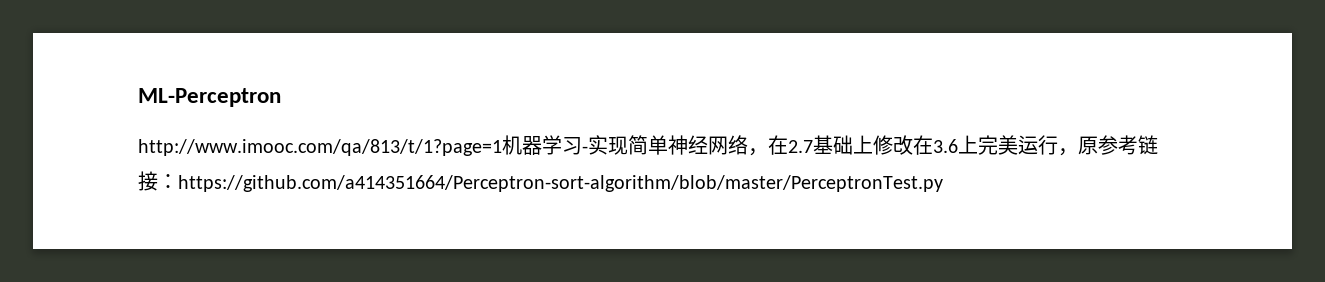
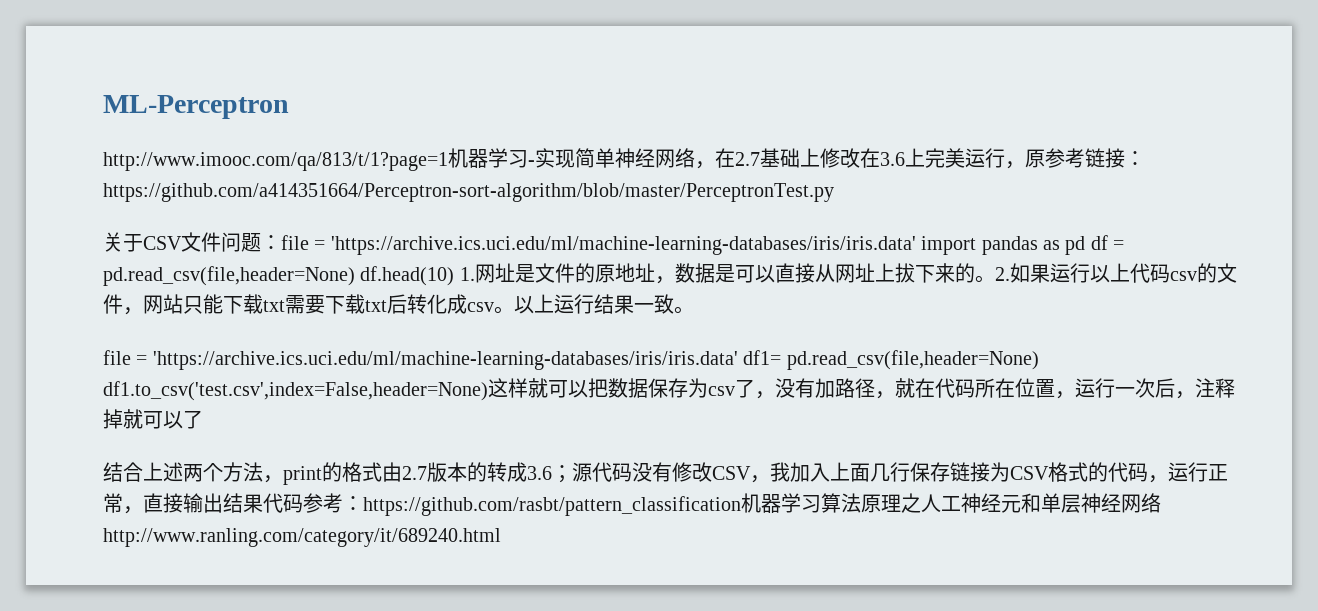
+ 关于CSV文件问题：file = 'https://archive.ics.uci.edu/ml/machine-learning-databases/iris/iris.data' import pandas as pd df = pd.read_csv(file,header=None) df.head(10) 1.网址是文件的原地址，数据是可以直接从网址上拔下来的。2.如果运行以上代码csv的文件，网站只能下载txt需要下载txt后转化成csv。以上运行结果一致。
+ file = 'https://archive.ics.uci.edu/ml/machine-learning-databases/iris/iris.data' df1= pd.read_csv(file,header=None) df1.to_csv('test.csv',index=False,header=None)这样就可以把数据保存为csv了，没有加路径，就在代码所在位置，运行一次后，注释掉就可以了
+ 结合上述两个方法，print的格式由2.7版本的转成3.6；源代码没有修改CSV，我加入上面几行保存链接为CSV格式的代码，运行正常，直接输出结果代码参考：https://github.com/rasbt/pattern_classification机器学习算法原理之人工神经元和单层神经网络http://www.ranling.com/category/it/689240.html

